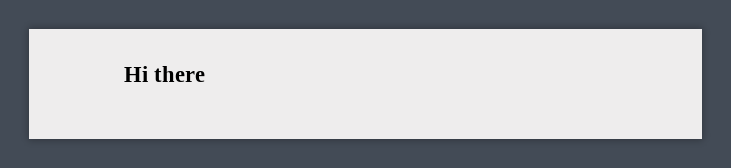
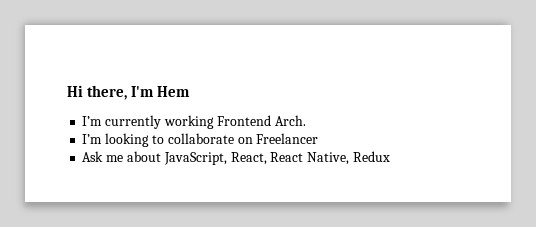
- Hi there
+ Hi there, I'm Hem
+ I’m currently working Frontend Arch.
+ I’m looking to collaborate on Freelancer
+ Ask me about JavaScript, React, React Native, Redux

